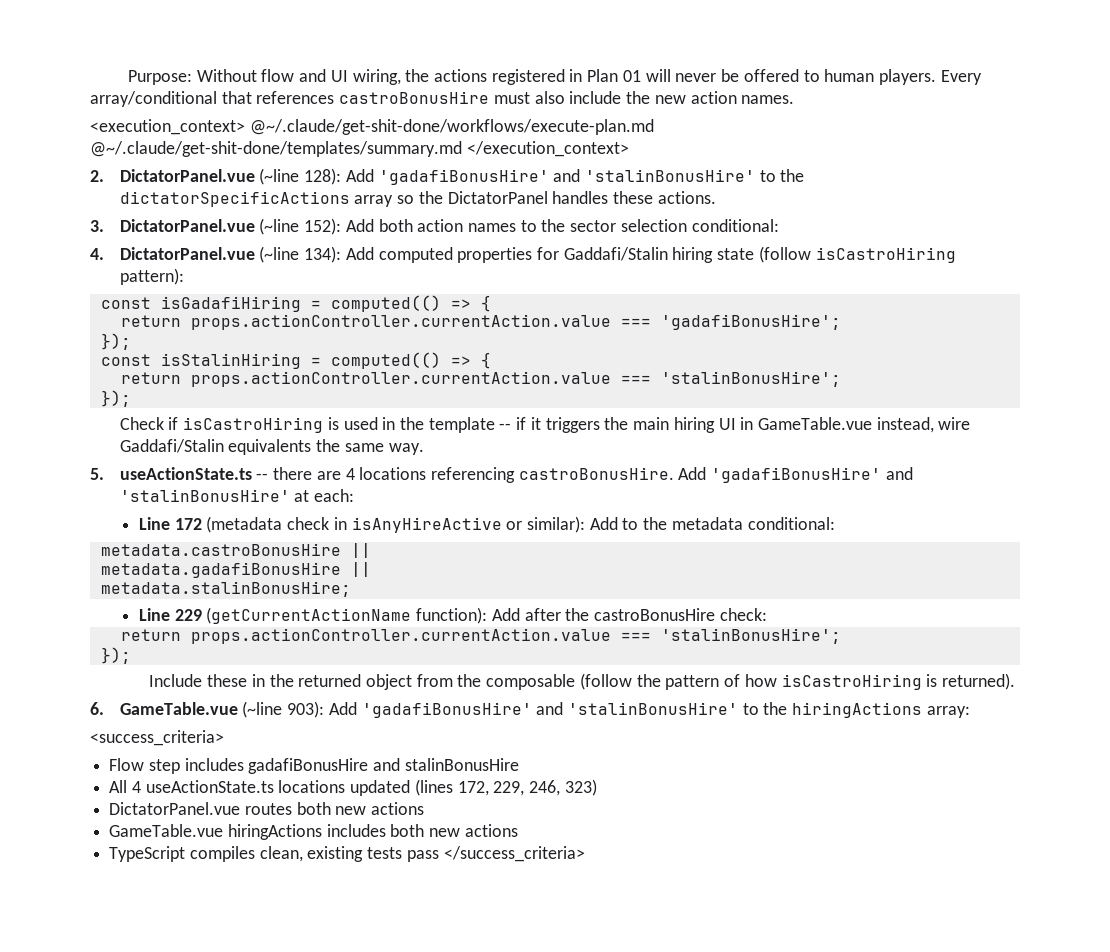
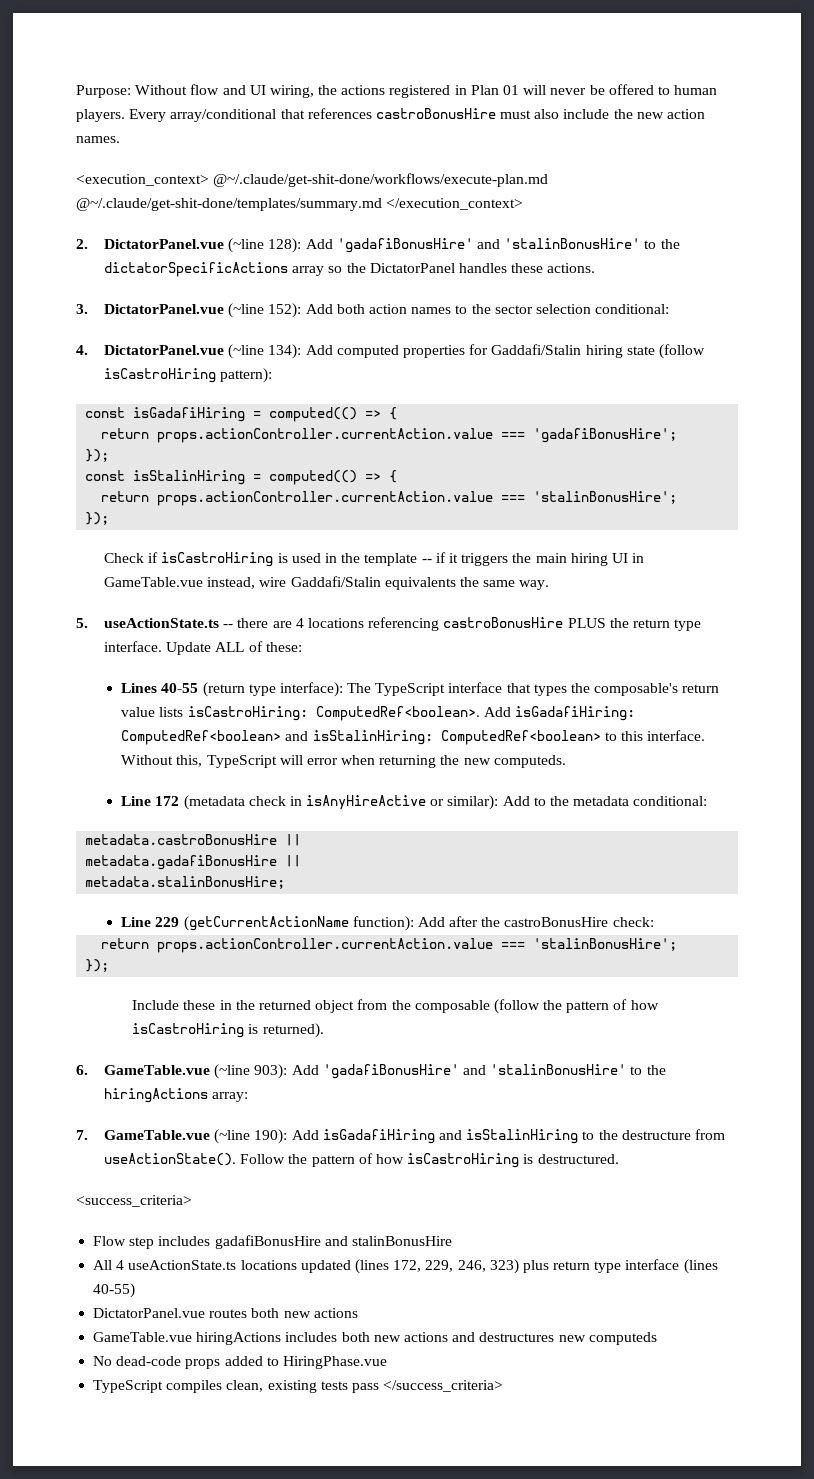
- 5. useActionState.ts -- there are 4 locations referencing castroBonusHire. Add 'gadafiBonusHire' and 'stalinBonusHire' at each:
+ 5. useActionState.ts -- there are 4 locations referencing castroBonusHire PLUS the return type interface. Update ALL of these:
+ Lines 40-55 (return type interface): The TypeScript interface that types the composable's return value lists isCastroHiring: ComputedRef<boolean>. Add isGadafiHiring: ComputedRef<boolean> and isStalinHiring: ComputedRef<boolean> to this interface. Without this, TypeScript will error when returning the new computeds.
+ 7. GameTable.vue (~line 190): Add isGadafiHiring and isStalinHiring to the destructure from useActionState(). Follow the pattern of how isCastroHiring is destructured.
- All 4 useActionState.ts locations updated (lines 172, 229, 246, 323)
+ All 4 useActionState.ts locations updated (lines 172, 229, 246, 323) plus return type interface (lines 40-55)
- GameTable.vue hiringActions includes both new actions
+ GameTable.vue hiringActions includes both new actions and destructures new computeds
+ No dead-code props added to HiringPhase.vue

